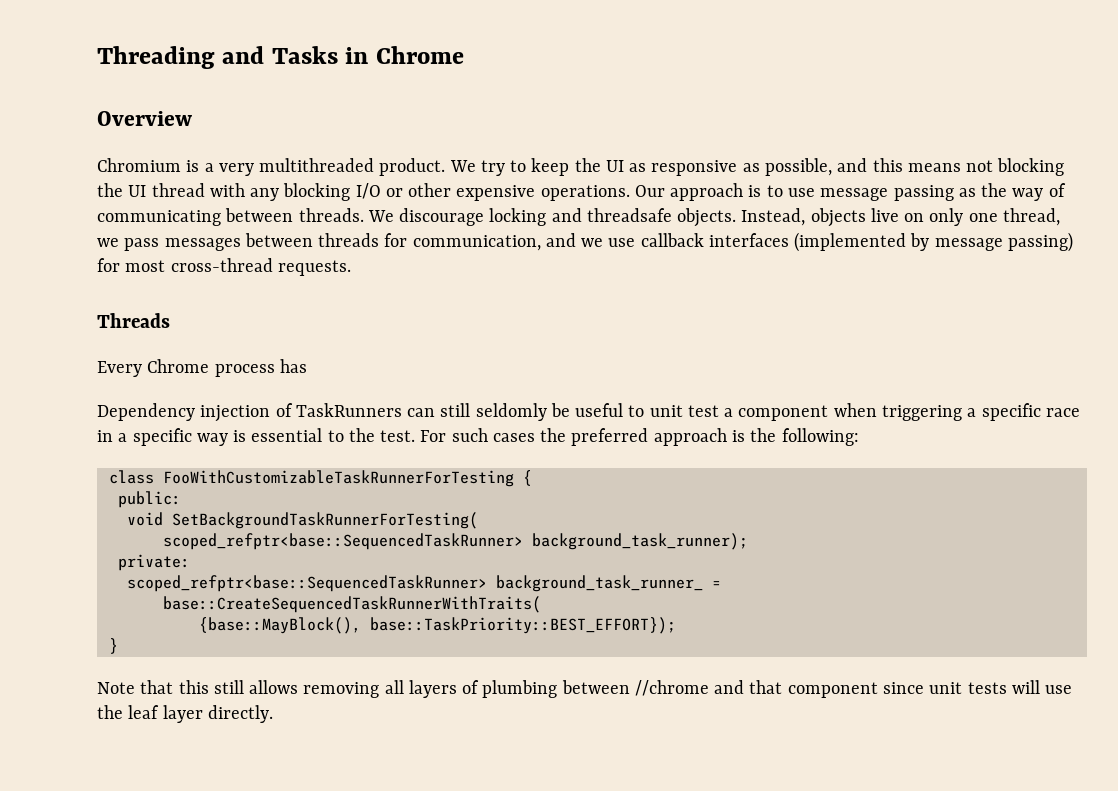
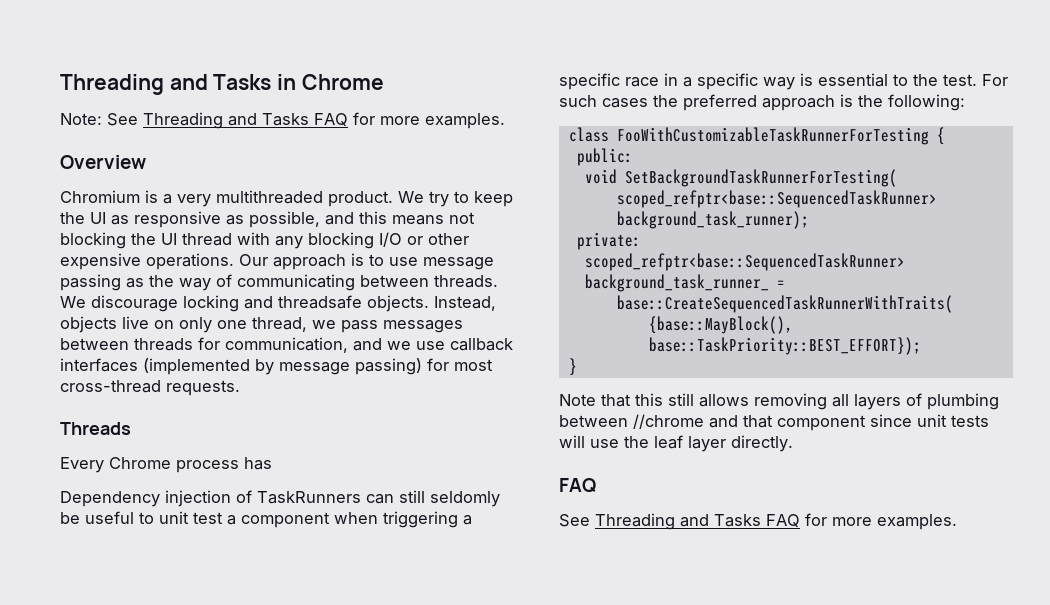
+ Note: See Threading and Tasks FAQ for more examples.
  Note that this still allows removing all layers of plumbing between //chrome and that component since unit tests will use the leaf layer directly.
+ FAQ
+ See Threading and Tasks FAQ for more examples.

